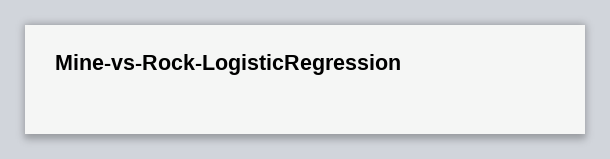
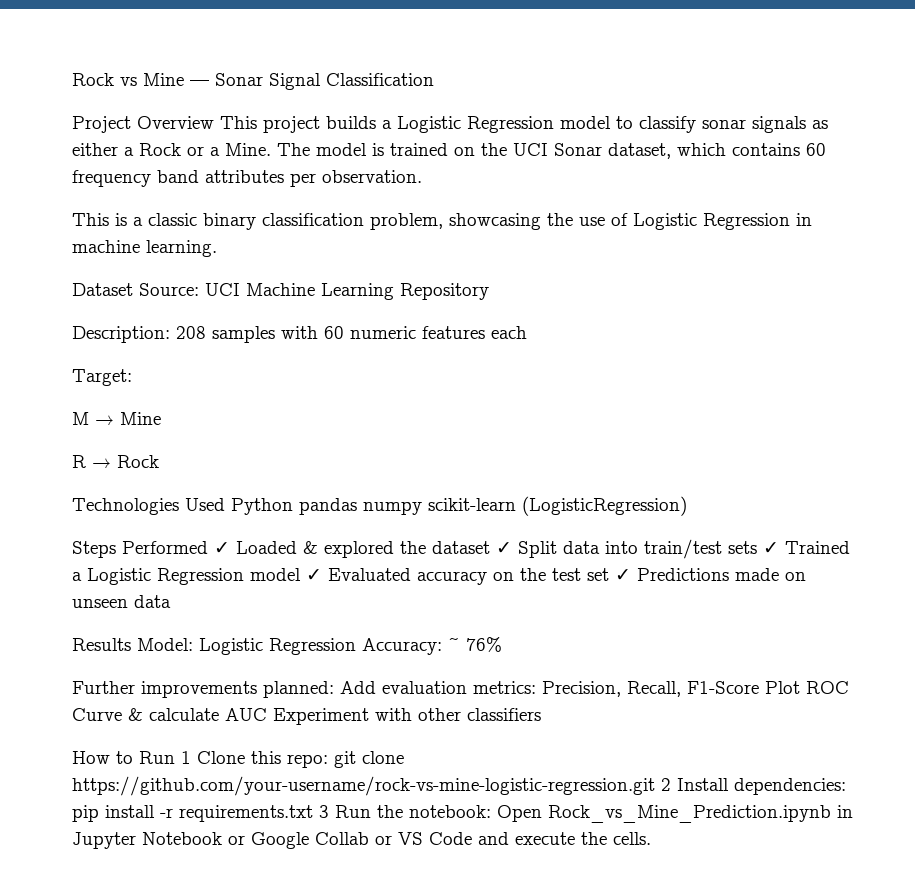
- Mine-vs-Rock-LogisticRegression
+ Rock vs Mine — Sonar Signal Classification
+ Project Overview This project builds a Logistic Regression model to classify sonar signals as either a Rock or a Mine. The model is trained on the UCI Sonar dataset, which contains 60 frequency band attributes per observation.
+ This is a classic binary classification problem, showcasing the use of Logistic Regression in machine learning.
+ Dataset Source: UCI Machine Learning Repository
+ Description: 208 samples with 60 numeric features each
+ Target:
+ M → Mine
+ R → Rock
+ Technologies Used Python pandas numpy scikit-learn (LogisticRegression)
+ Steps Performed ✓ Loaded & explored the dataset ✓ Split data into train/test sets ✓ Trained a Logistic Regression model ✓ Evaluated accuracy on the test set ✓ Predictions made on unseen data
+ Results Model: Logistic Regression Accuracy: ~ 76%
+ Further improvements planned: Add evaluation metrics: Precision, Recall, F1-Score Plot ROC Curve & calculate AUC Experiment with other classifiers
+ How to Run 1 Clone this repo: git clone https://github.com/your-username/rock-vs-mine-logistic-regression.git 2 Install dependencies: pip install -r requirements.txt 3 Run the notebook: Open Rock_vs_Mine_Prediction.ipynb in Jupyter Notebook or Google Collab or VS Code and execute the cells.

